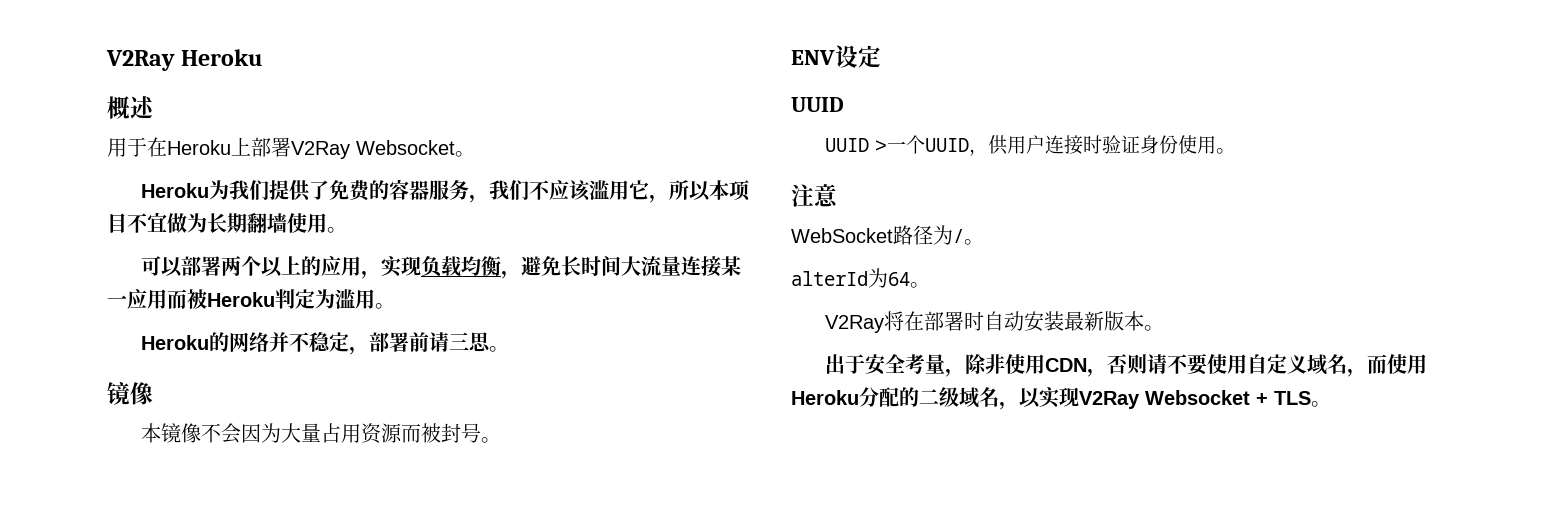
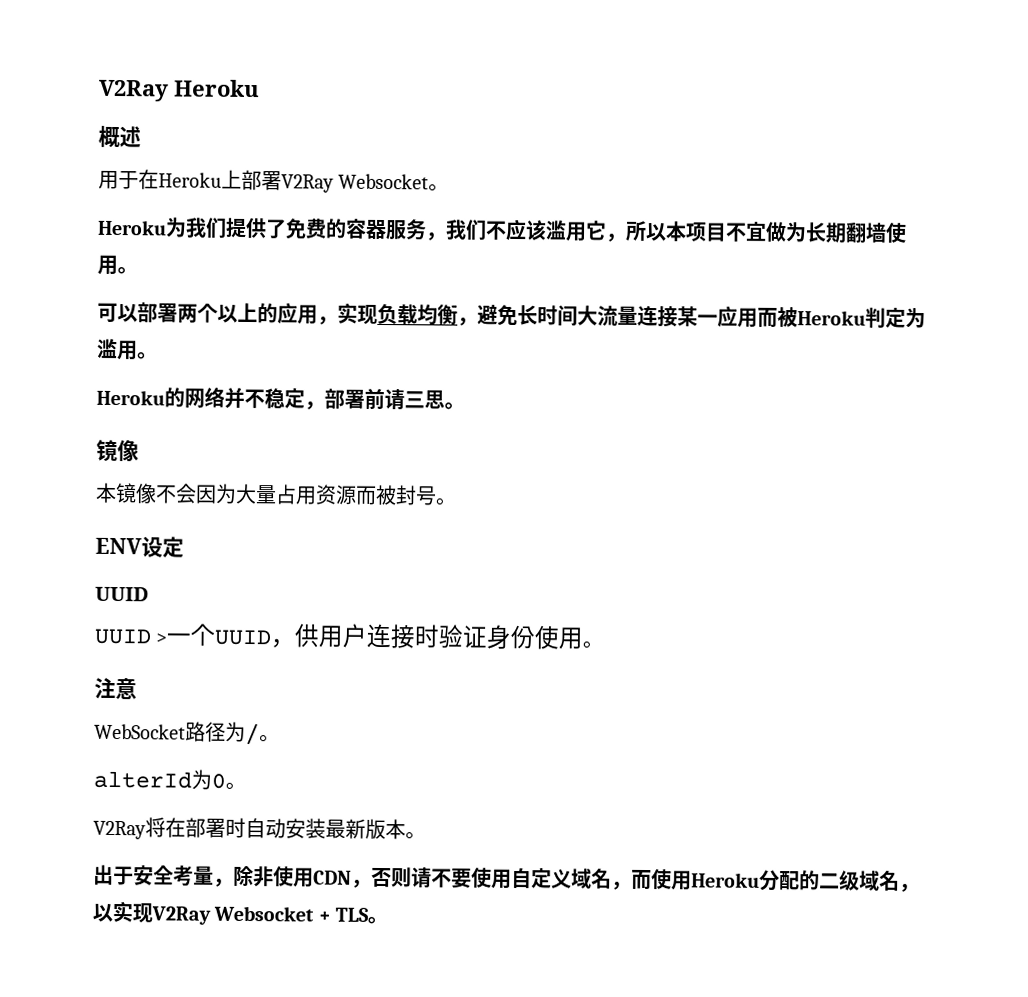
- alterId为64。
+ alterId为0。

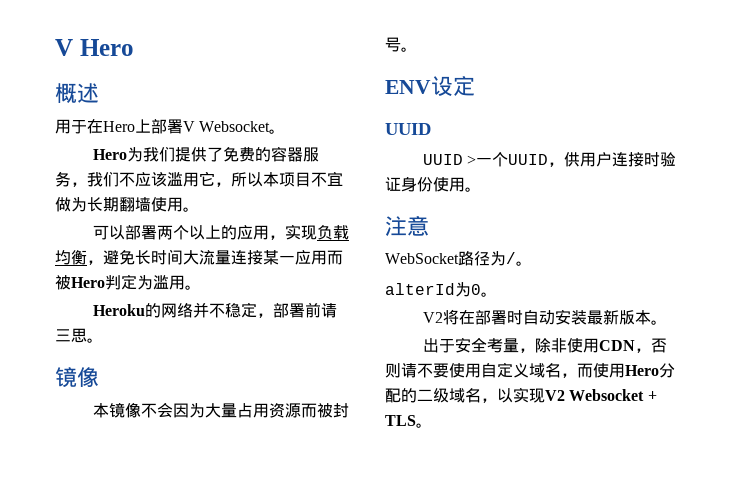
- V2Ray Heroku
+ V Hero
- 用于在Heroku上部署V2Ray Websocket。
+ 用于在Hero上部署V Websocket。
- Heroku为我们提供了免费的容器服务，我们不应该滥用它，所以本项目不宜做为长期翻墙使用。
+ Hero为我们提供了免费的容器服务，我们不应该滥用它，所以本项目不宜做为长期翻墙使用。
- 可以部署两个以上的应用，实现负载均衡，避免长时间大流量连接某一应用而被Heroku判定为滥用。
+ 可以部署两个以上的应用，实现负载均衡，避免长时间大流量连接某一应用而被Hero判定为滥用。
- V2Ray将在部署时自动安装最新版本。
+ V2将在部署时自动安装最新版本。
- 出于安全考量，除非使用CDN，否则请不要使用自定义域名，而使用Heroku分配的二级域名，以实现V2Ray Websocket + TLS。
+ 出于安全考量，除非使用CDN，否则请不要使用自定义域名，而使用Hero分配的二级域名，以实现V2 Websocket + TLS。

